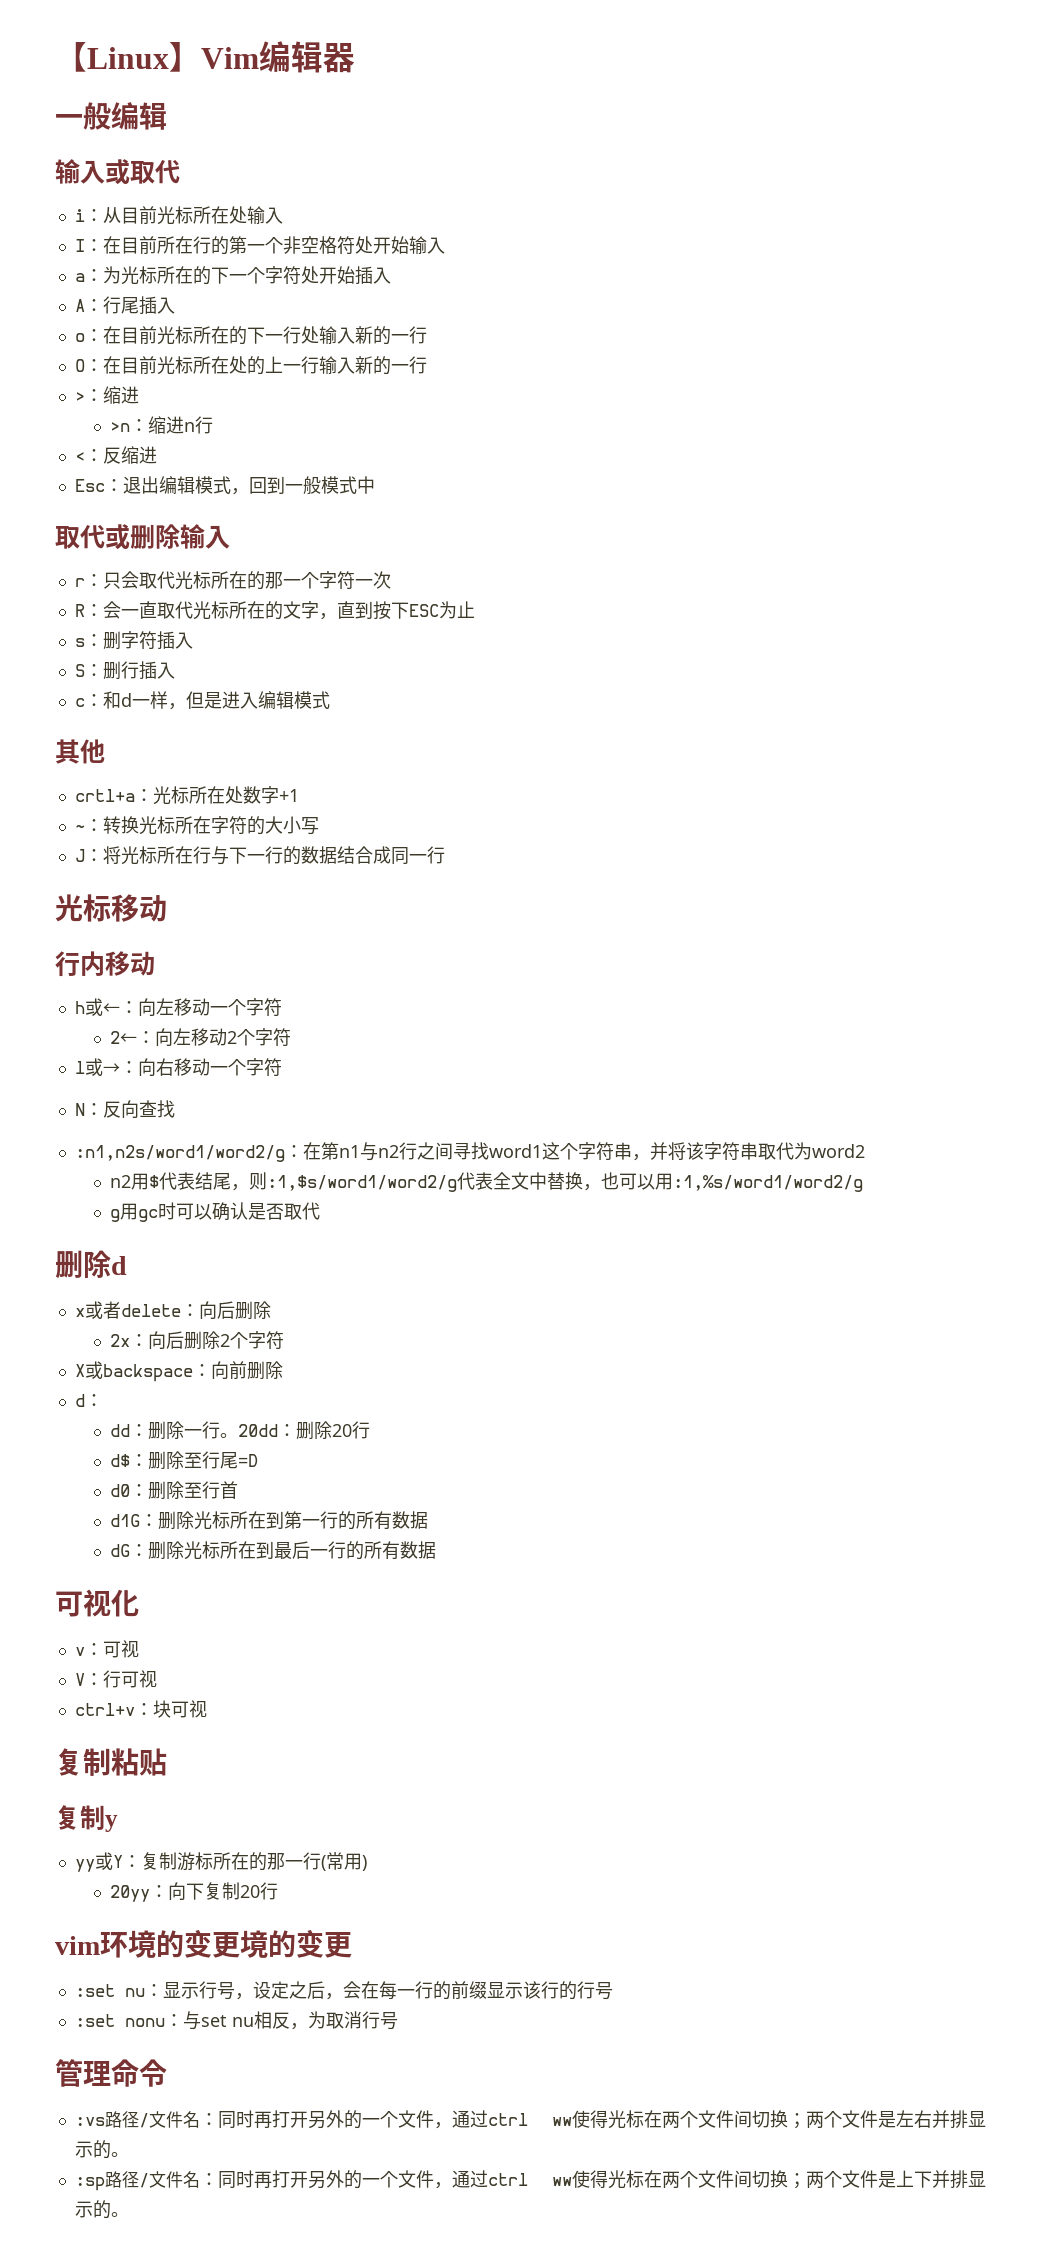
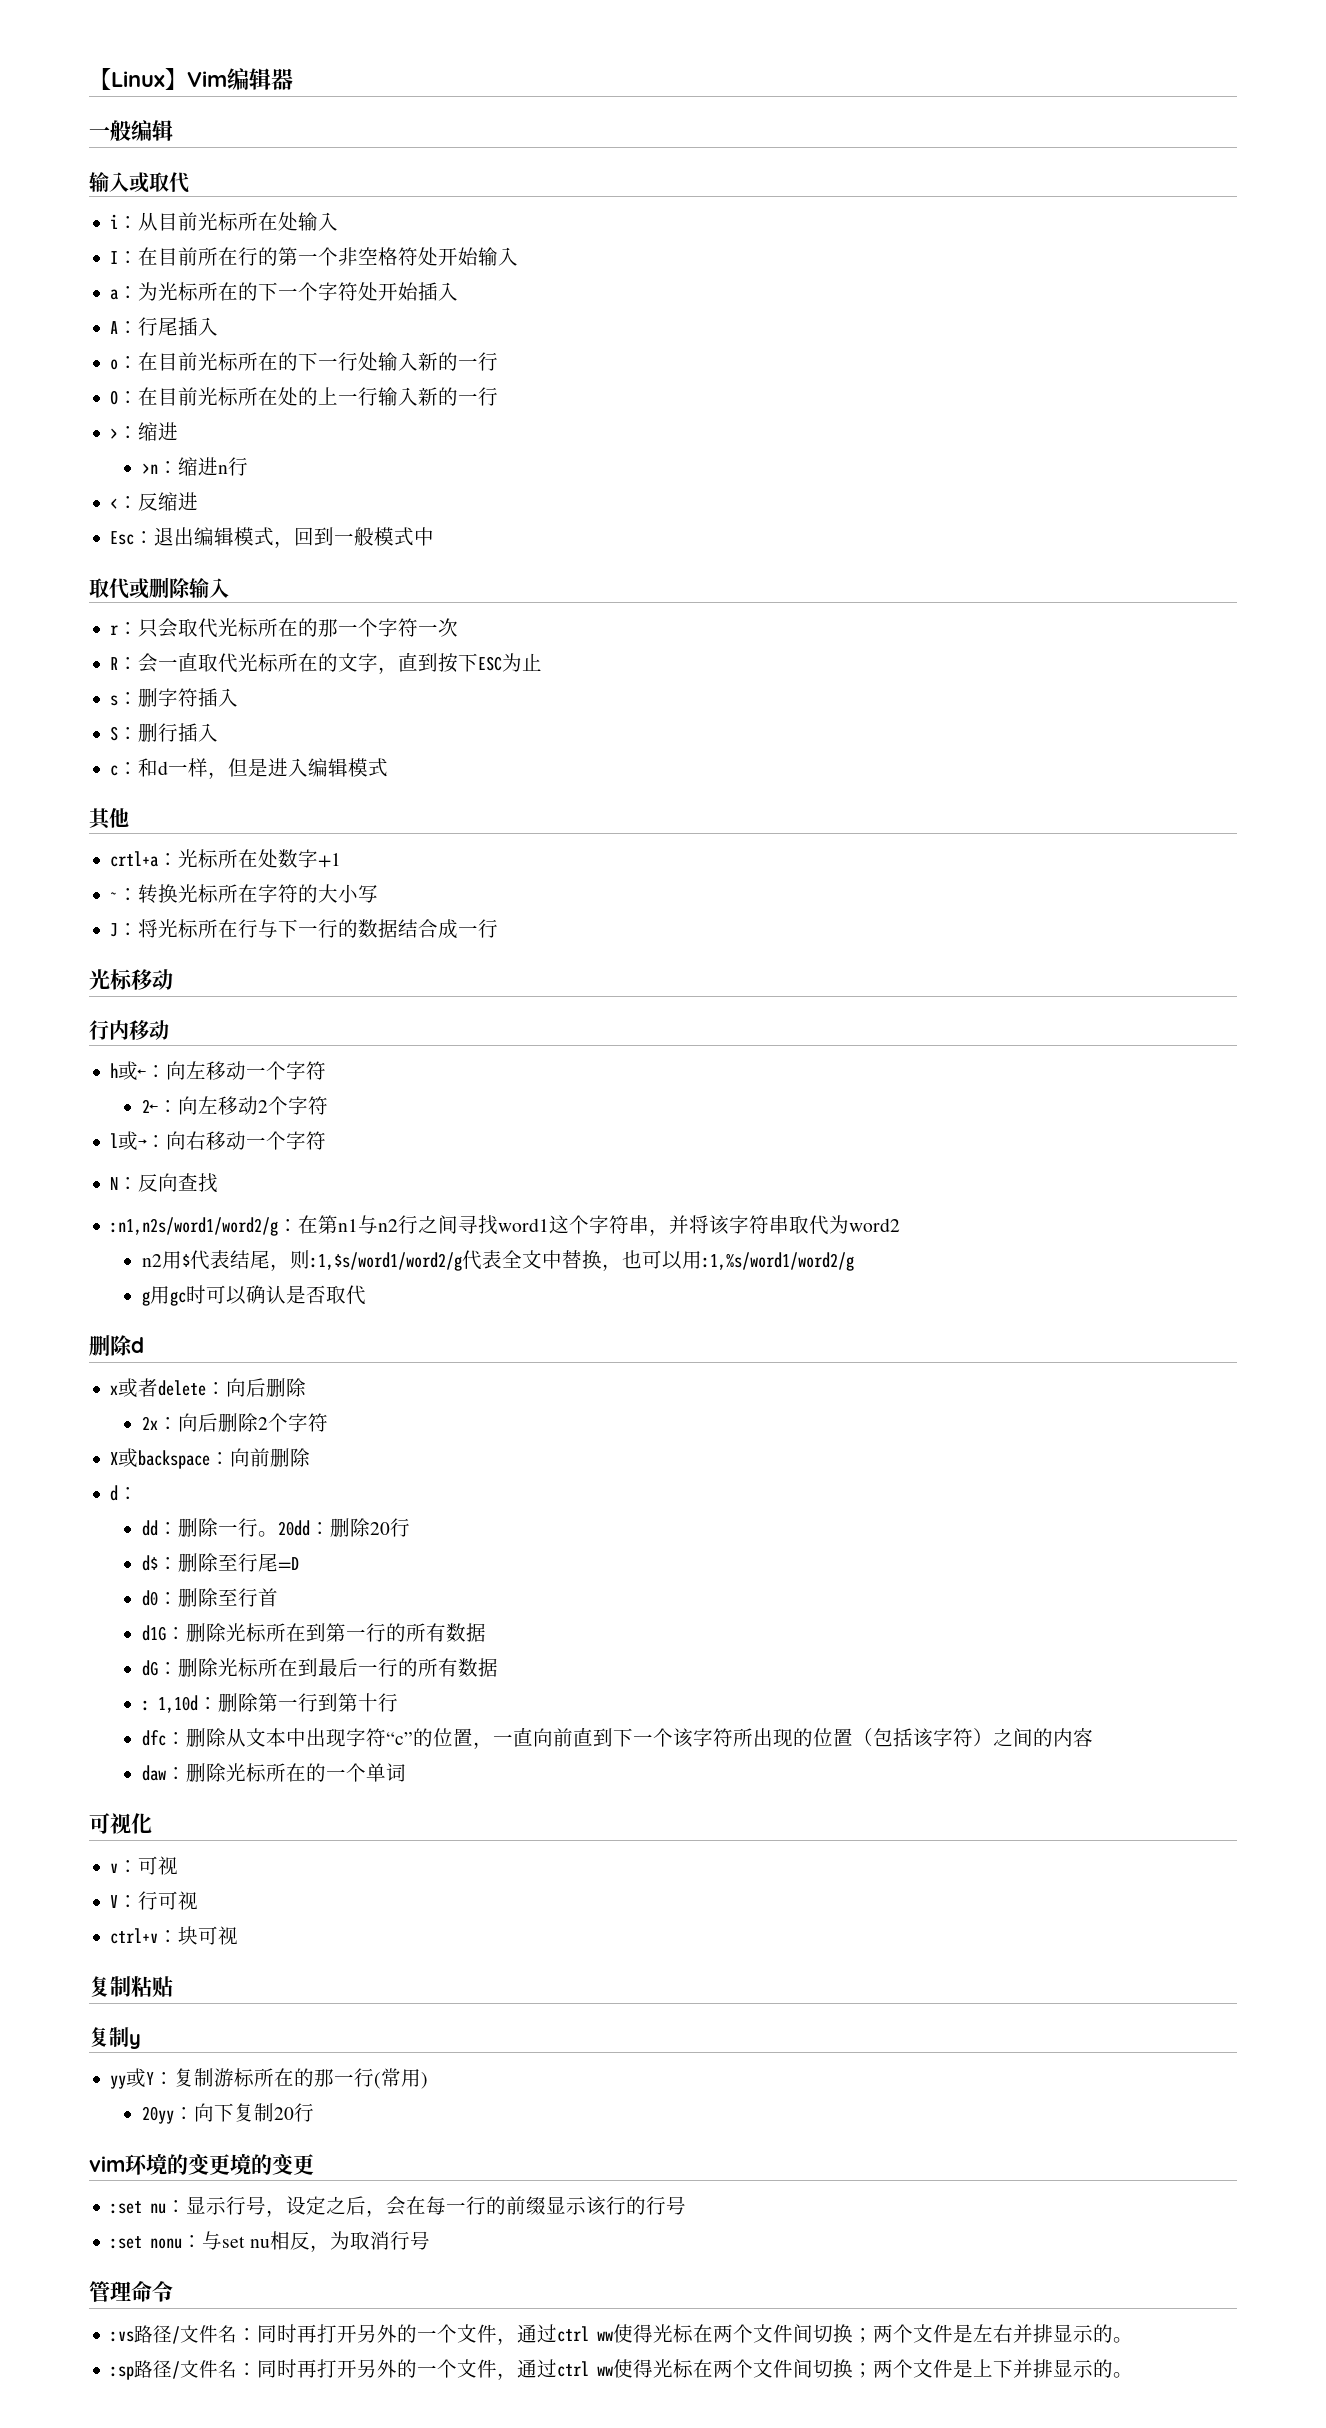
- J：将光标所在行与下一行的数据结合成同一行
+ J：将光标所在行与下一行的数据结合成一行
+ : 1,10d：删除第一行到第十行
+ dfc：删除从文本中出现字符“c”的位置，一直向前直到下一个该字符所出现的位置（包括该字符）之间的内容
+ daw：删除光标所在的一个单词

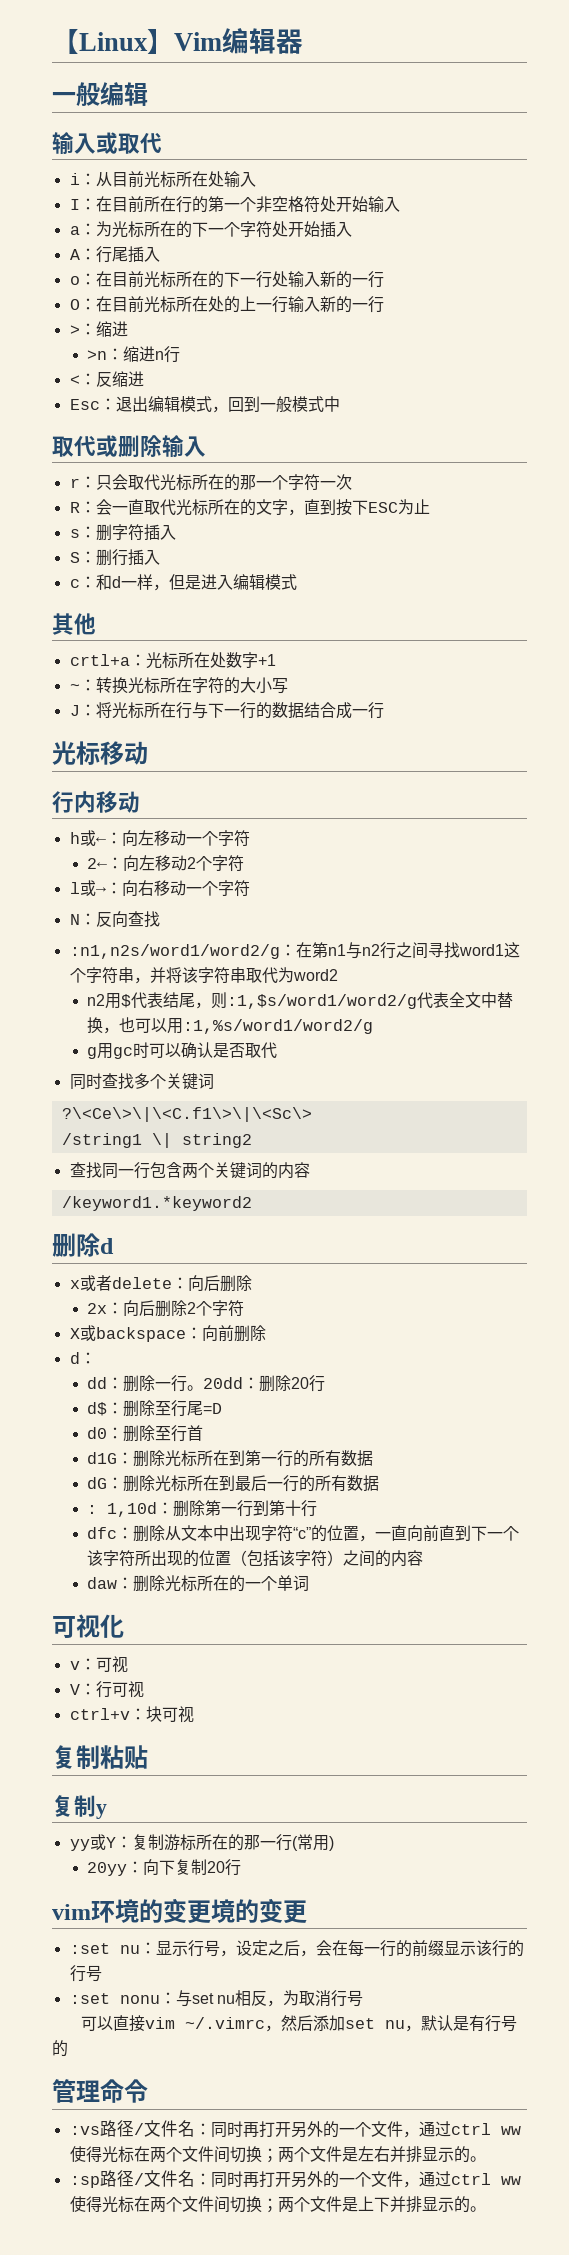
+ 同时查找多个关键词
+ ?\<Ce\>\|\<C.f1\>\|\<Sc\>
+ /string1 \| string2
+ 查找同一行包含两个关键词的内容
+ /keyword1.*keyword2
+ 可以直接vim ~/.vimrc，然后添加set nu，默认是有行号的

